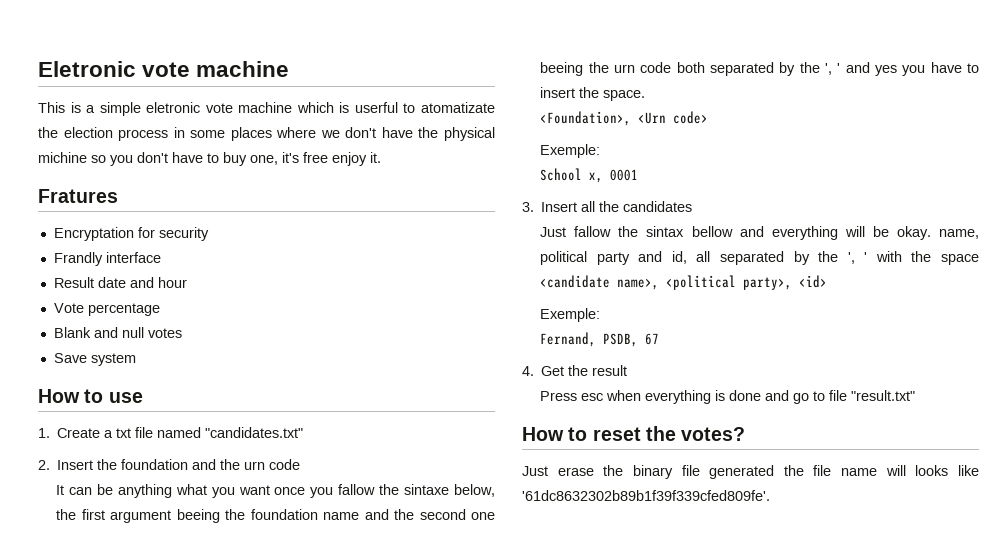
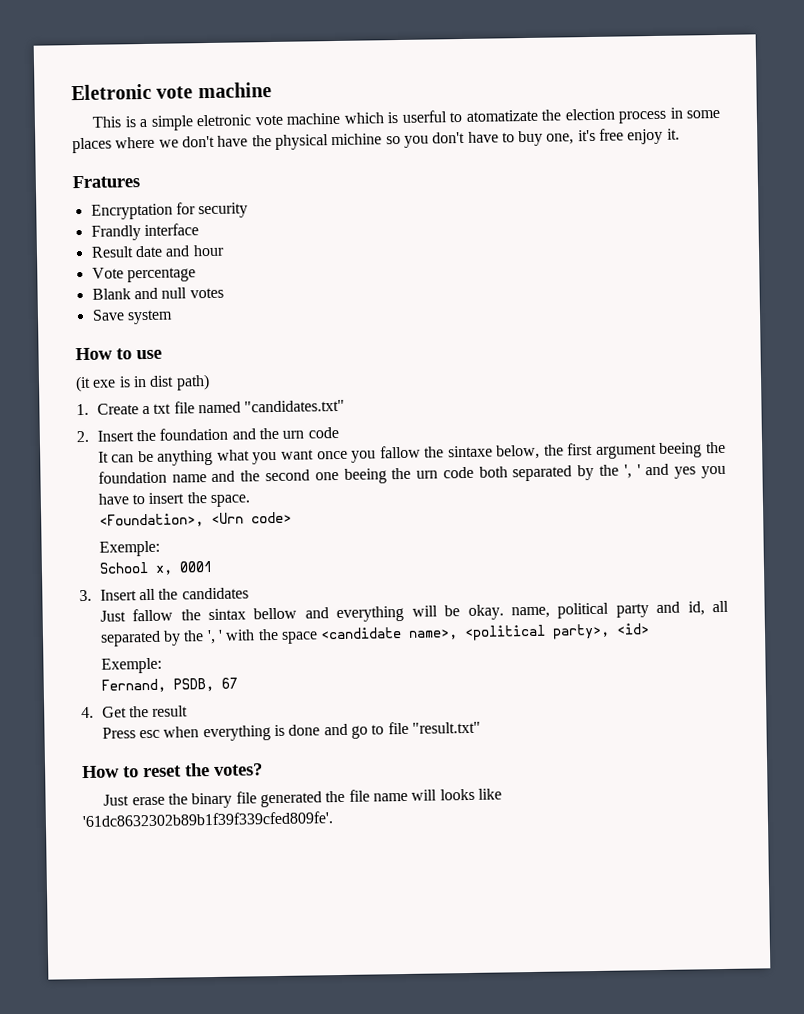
+ (it exe is in dist path)

